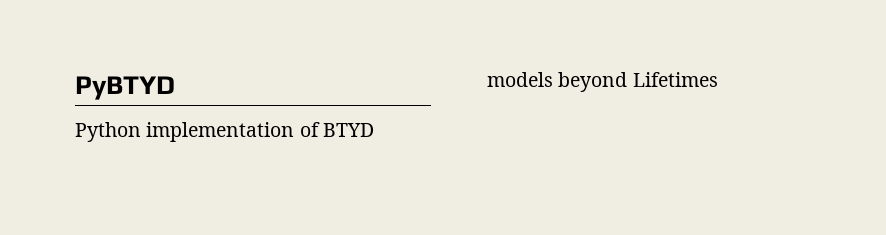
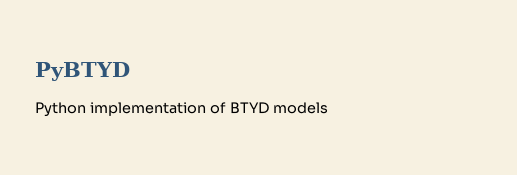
- Python implementation of BTYD models beyond Lifetimes
+ Python implementation of BTYD models

